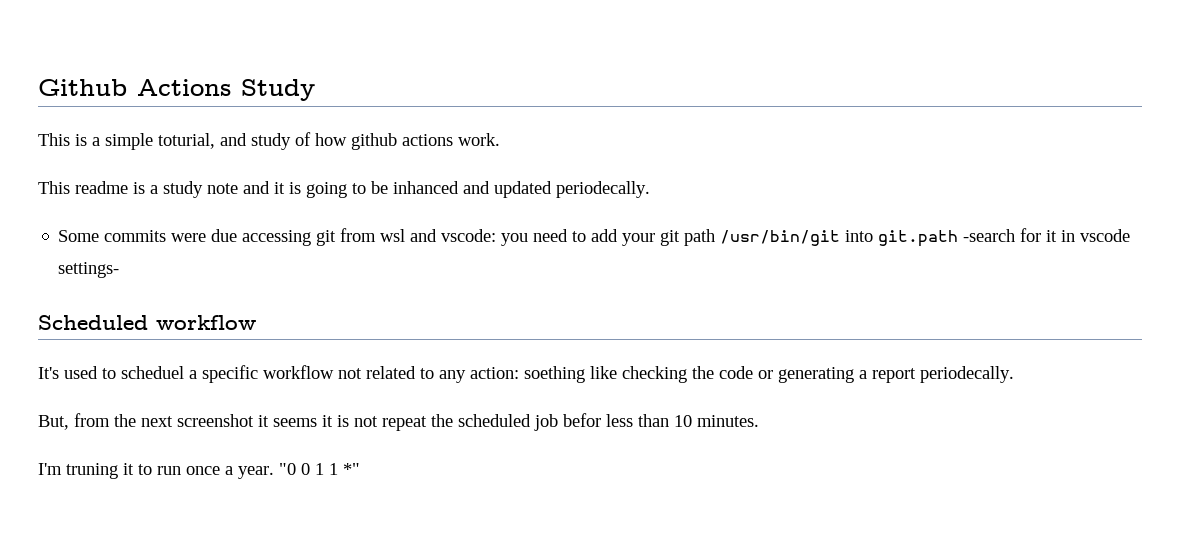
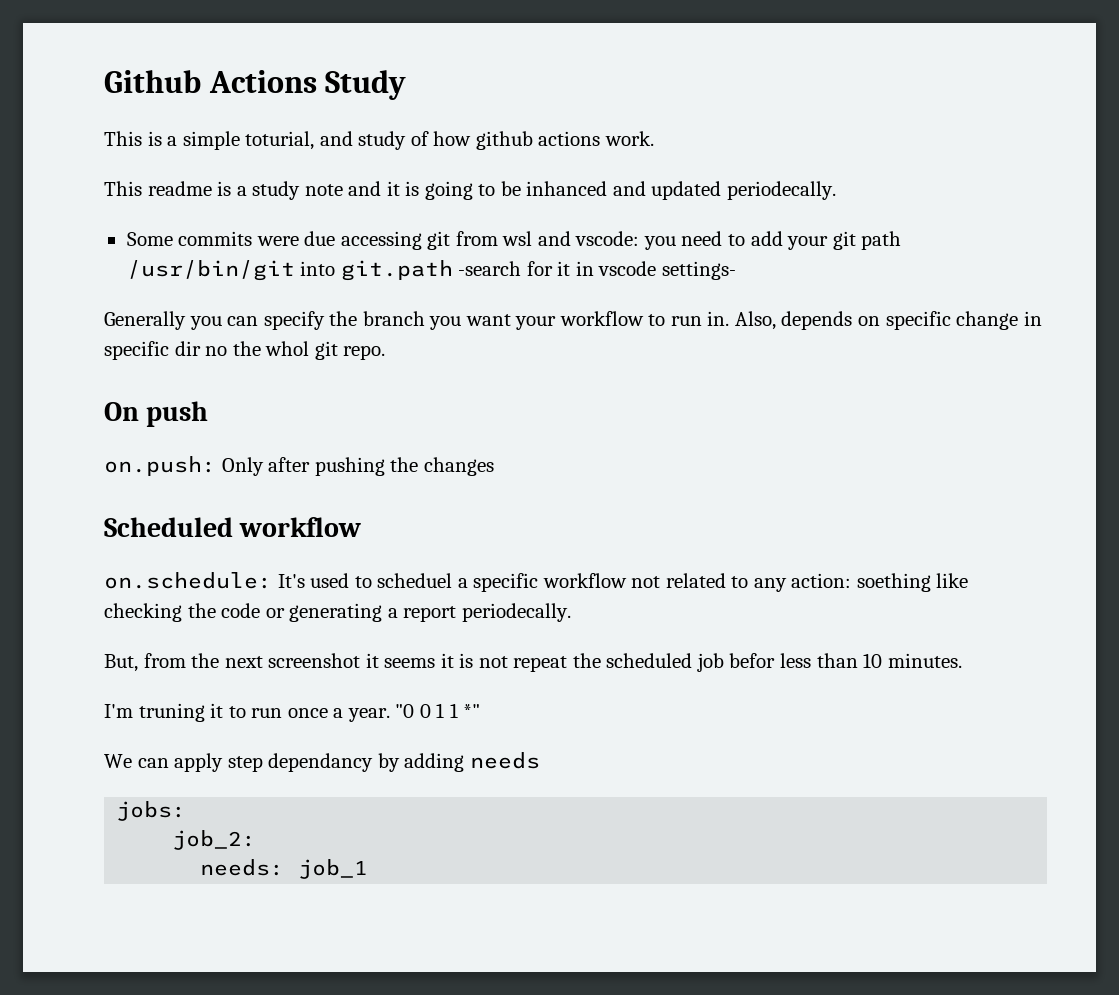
+ Generally you can specify the branch you want your workflow to run in. Also, depends on specific change in specific dir no the whol git repo.
+ On push
+ on.push: Only after pushing the changes
- It's used to scheduel a specific workflow not related to any action: soething like checking the code or generating a report periodecally.
+ on.schedule: It's used to scheduel a specific workflow not related to any action: soething like checking the code or generating a report periodecally.
+ We can apply step dependancy by adding needs
+ jobs:
+ job_2:
+ needs: job_1

